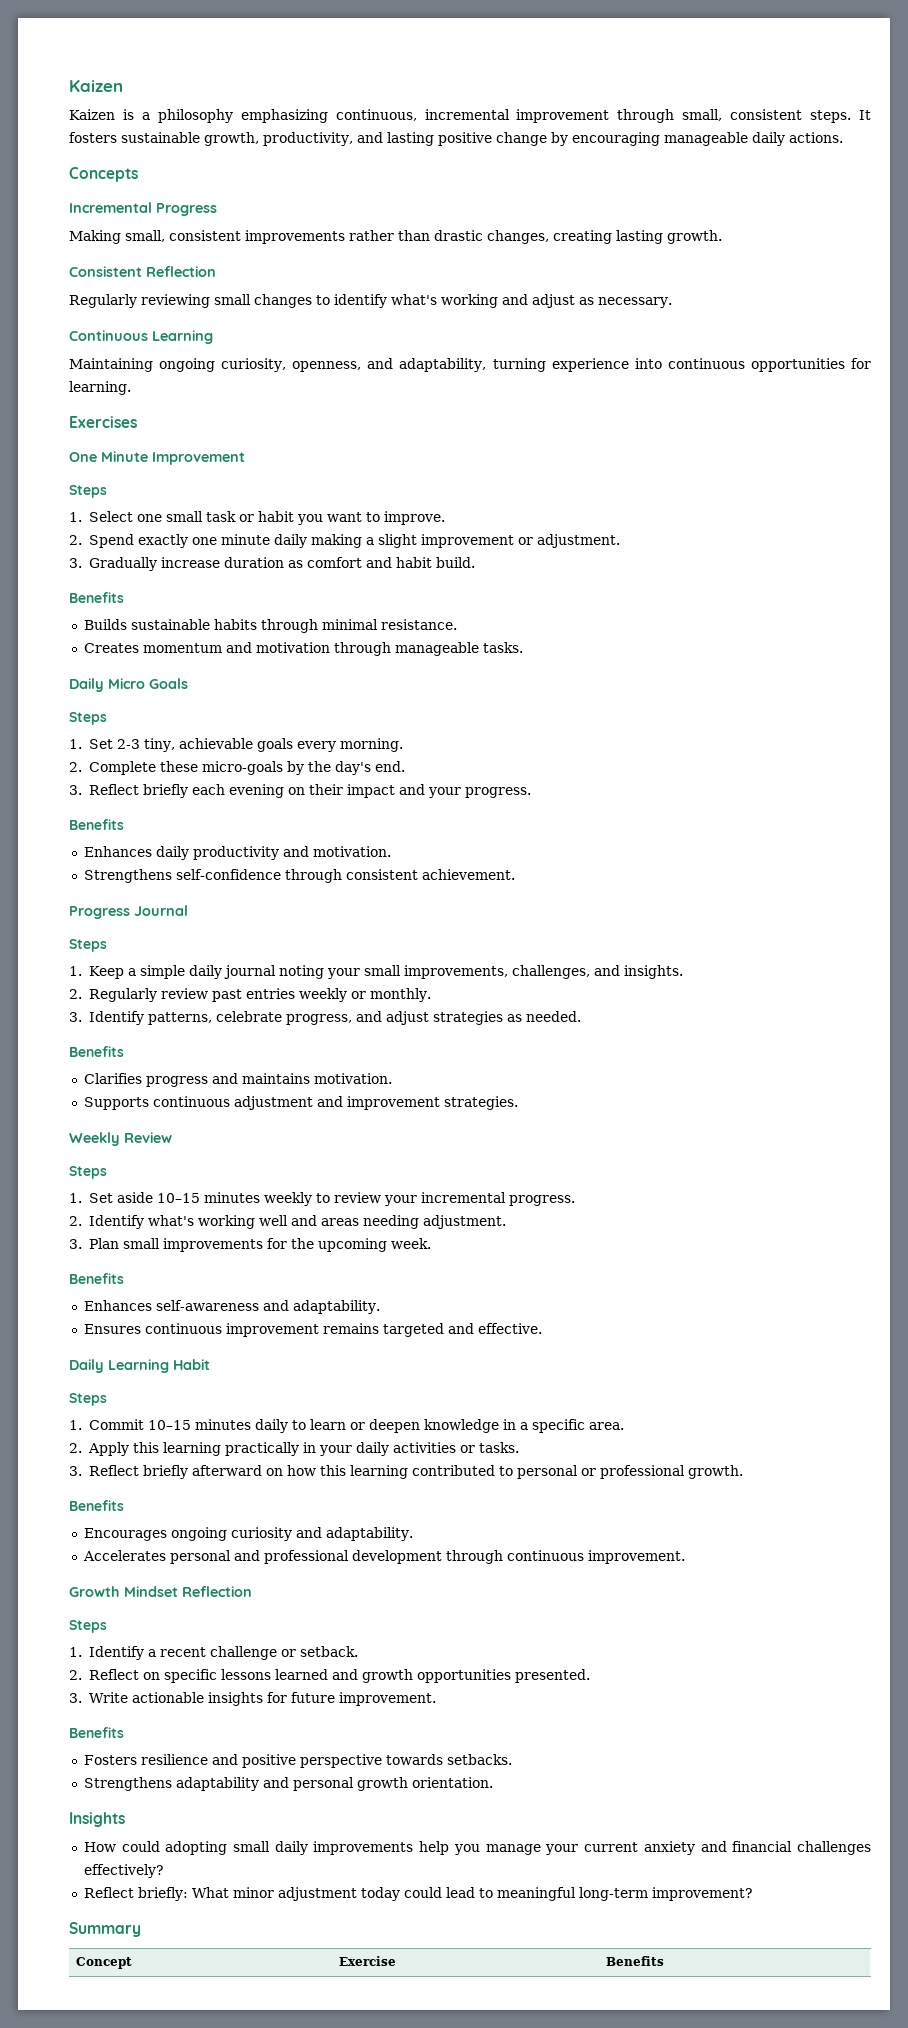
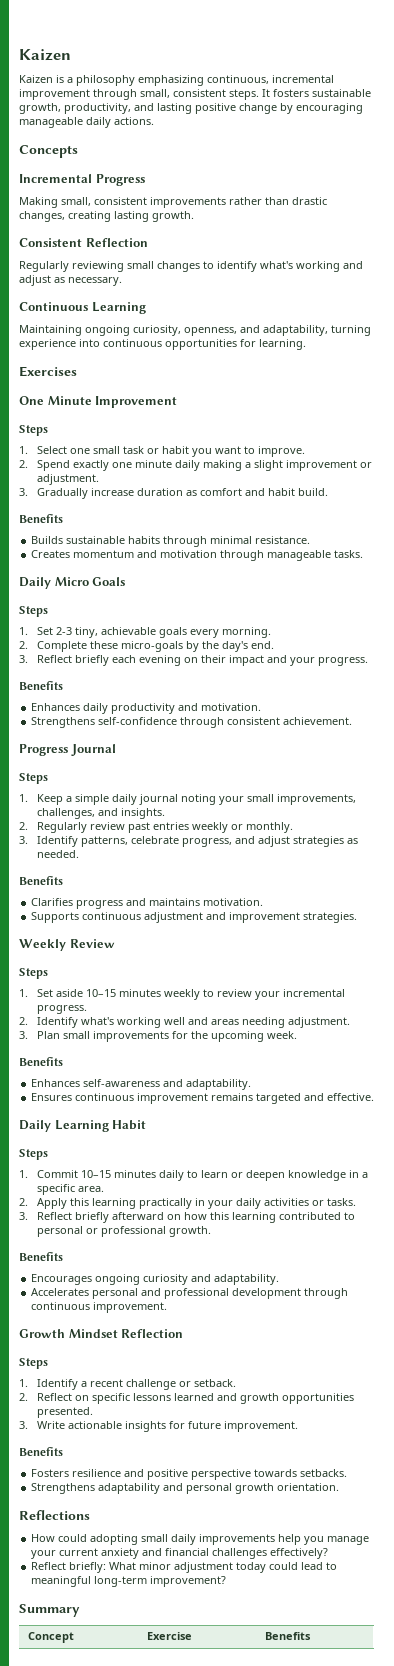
- Insights
+ Reflections

